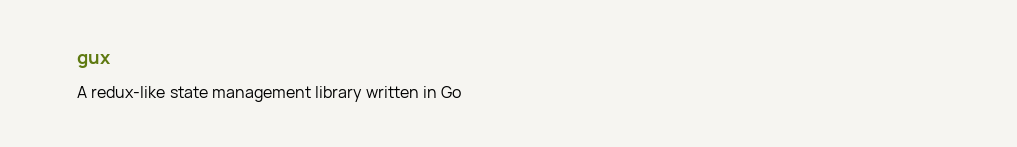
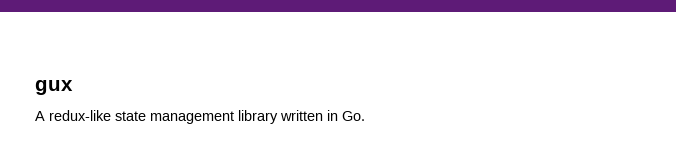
- A redux-like state management library written in Go
+ A redux-like state management library written in Go.

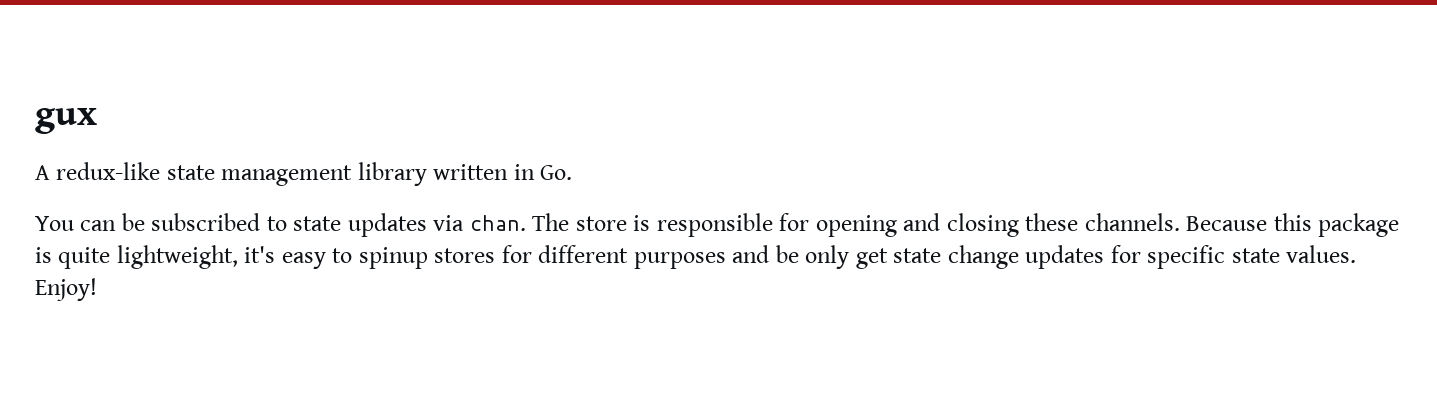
+ You can be subscribed to state updates via chan. The store is responsible for opening and closing these channels. Because this package is quite lightweight, it's easy to spinup stores for different purposes and be only get state change updates for specific state values. Enjoy!

